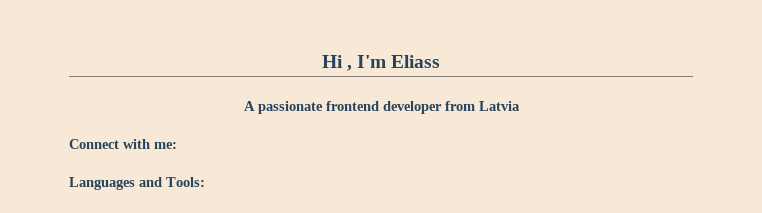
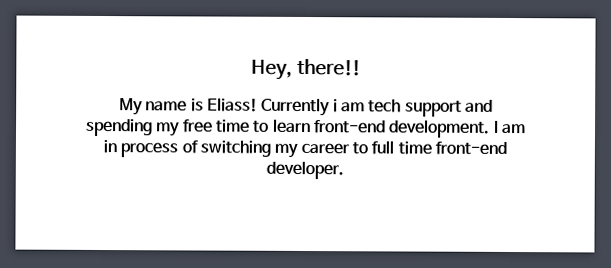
- Hi , I'm Eliass
- A passionate frontend developer from Latvia
- Connect with me:
- Languages and Tools:
+ Hey, there!!
+ My name is Eliass! Currently i am tech support and spending my free time to learn front-end development. I am in process of switching my career to full time front-end developer.

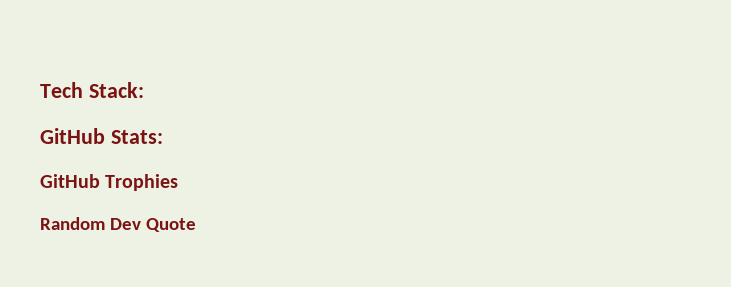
- Hey, there!!
- My name is Eliass! Currently i am tech support and spending my free time to learn front-end development. I am in process of switching my career to full time front-end developer.
+ Tech Stack:
+ GitHub Stats:
+ GitHub Trophies
+ Random Dev Quote

